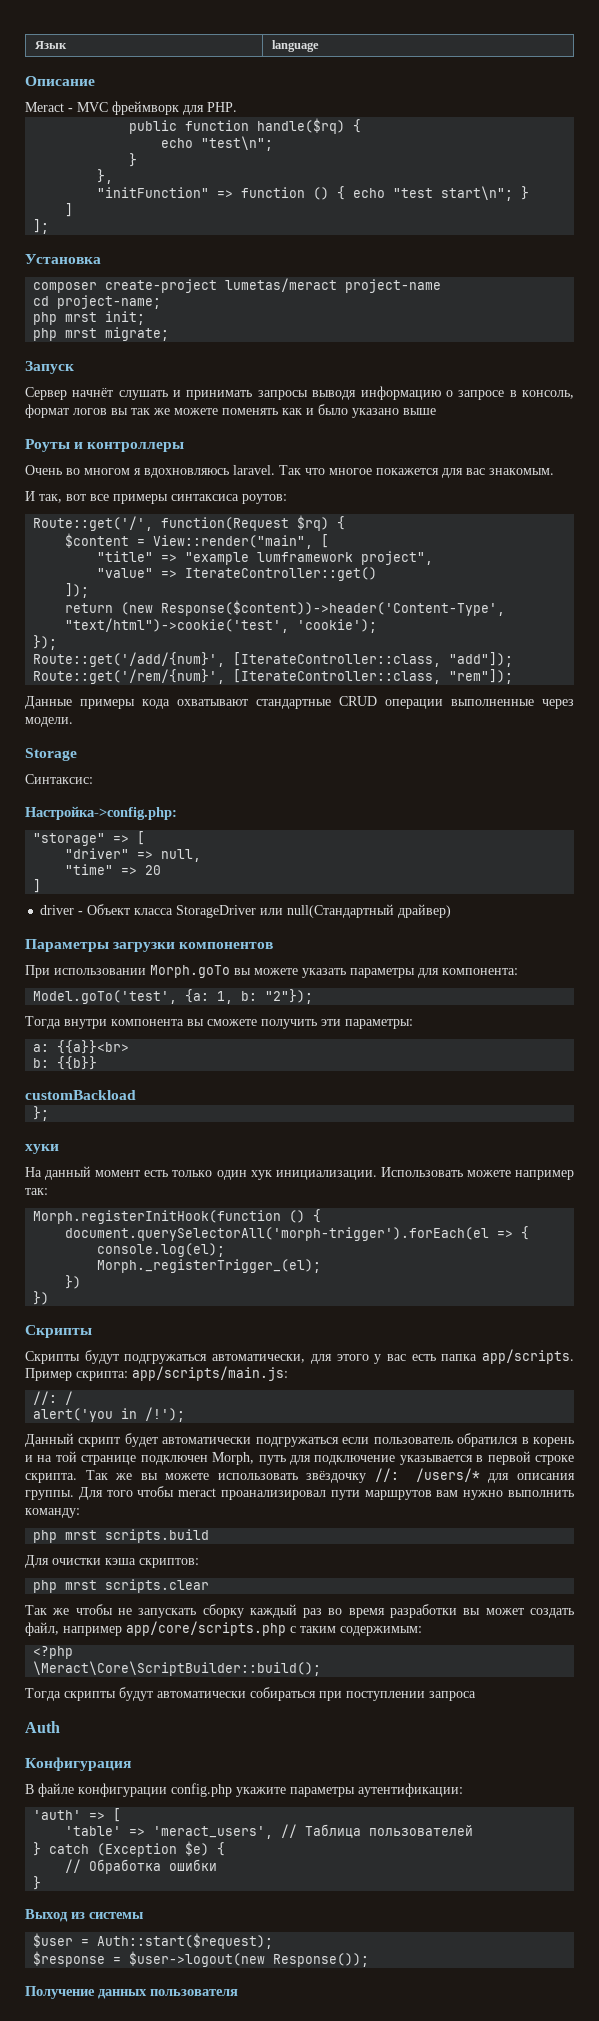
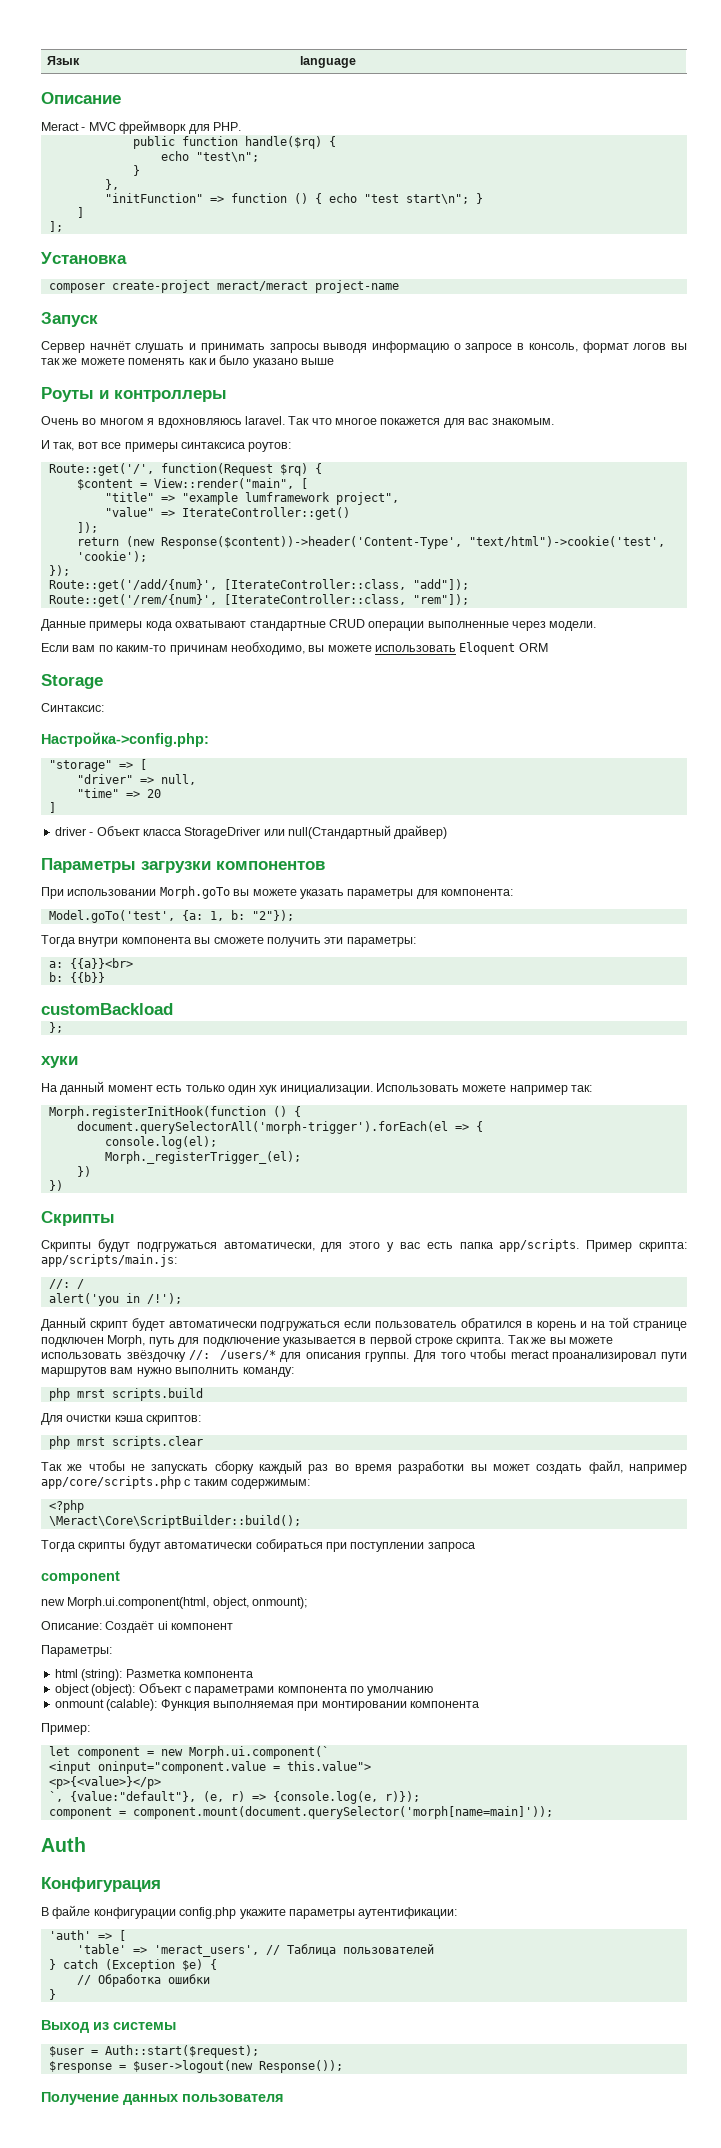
- composer create-project lumetas/meract project-name
+ composer create-project meract/meract project-name
- cd project-name;
- php mrst init;
- php mrst migrate;
+ Если вам по каким-то причинам необходимо, вы можете использовать Eloquent ORM
  Тогда скрипты будут автоматически собираться при поступлении запроса
+ component
+ new Morph.ui.component(html, object, onmount);
+ Описание: Создаёт ui компонент
+ Параметры:
+ html (string): Разметка компонента
+ object (object): Объект с параметрами компонента по умолчанию
+ onmount (calable): Функция выполняемая при монтировании компонента
+ Пример:
+ let component = new Morph.ui.component(`
+ <input oninput="component.value = this.value">
+ <p>{<value>}</p>
+ `, {value:"default"}, (e, r) => {console.log(e, r)});
+ component = component.mount(document.querySelector('morph[name=main]'));

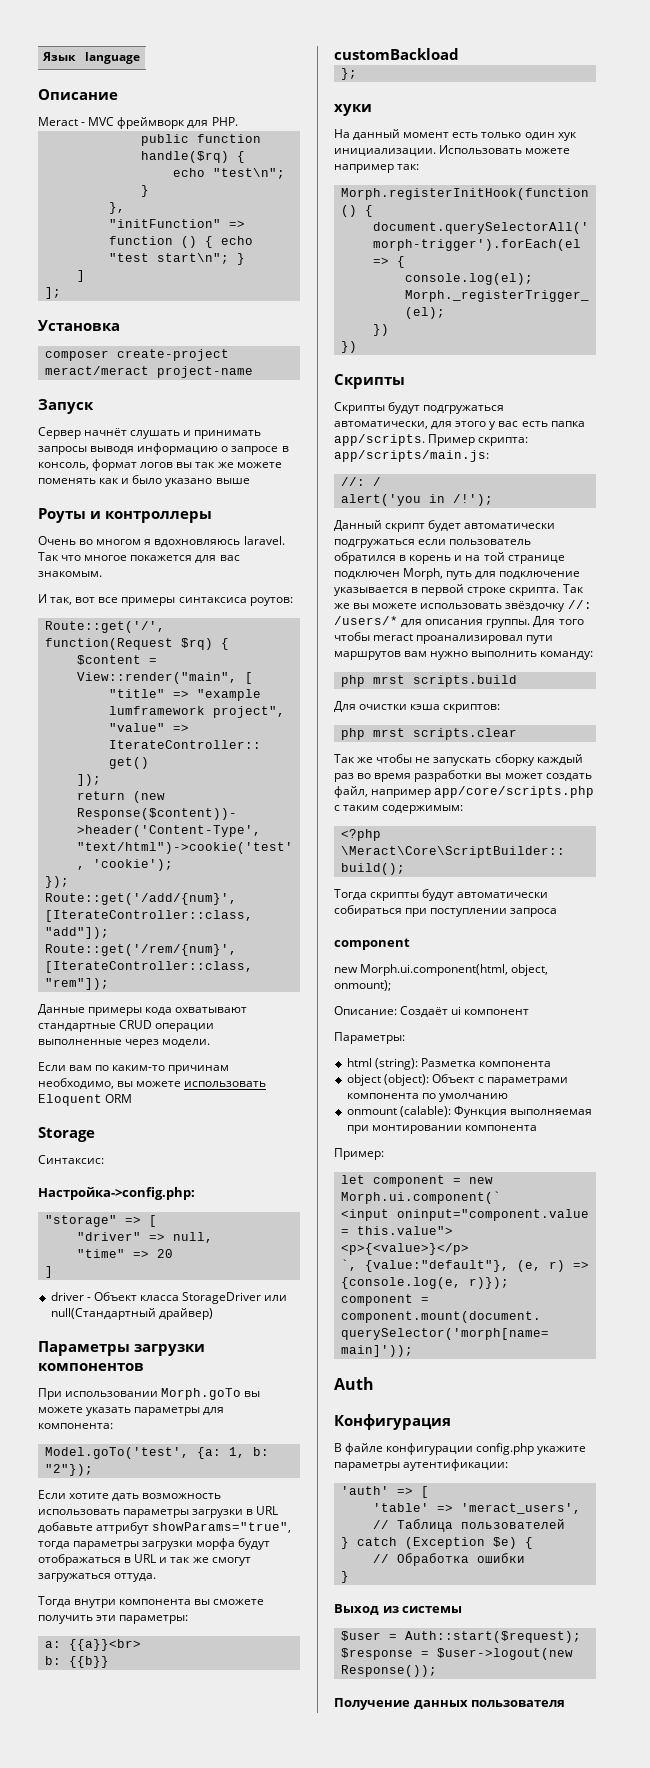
+ Если хотите дать возможность использовать параметры загрузки в URL добавьте аттрибут showParams="true", тогда параметры загрузки морфа будут отображаться в URL и так же смогут загружаться оттуда.

